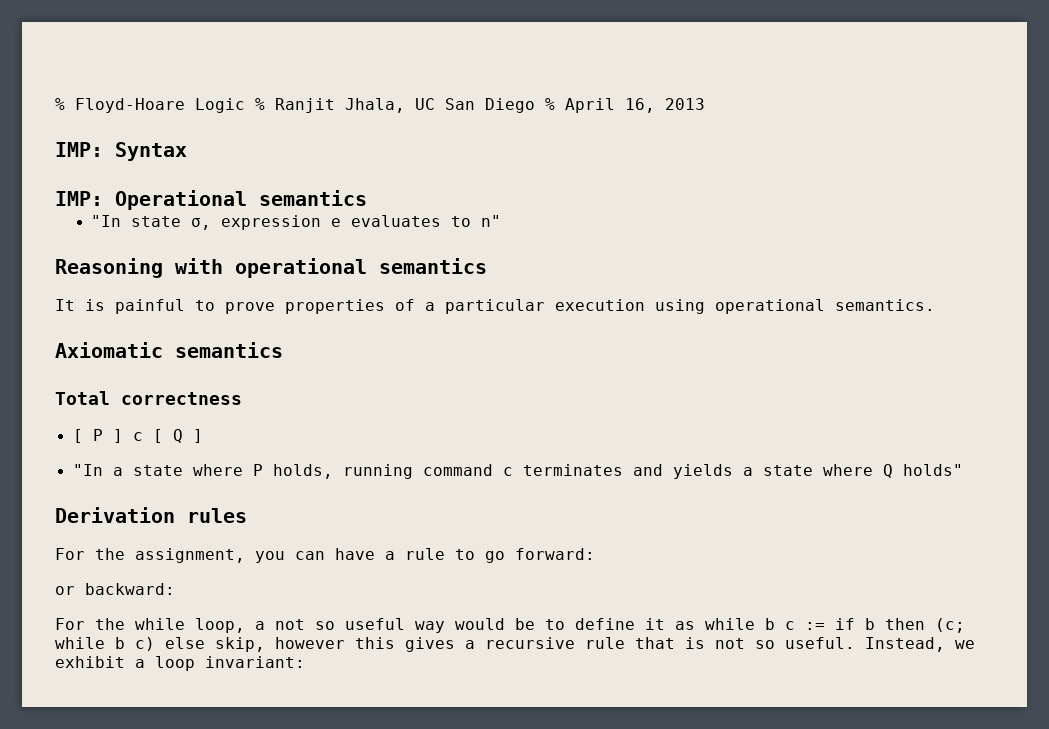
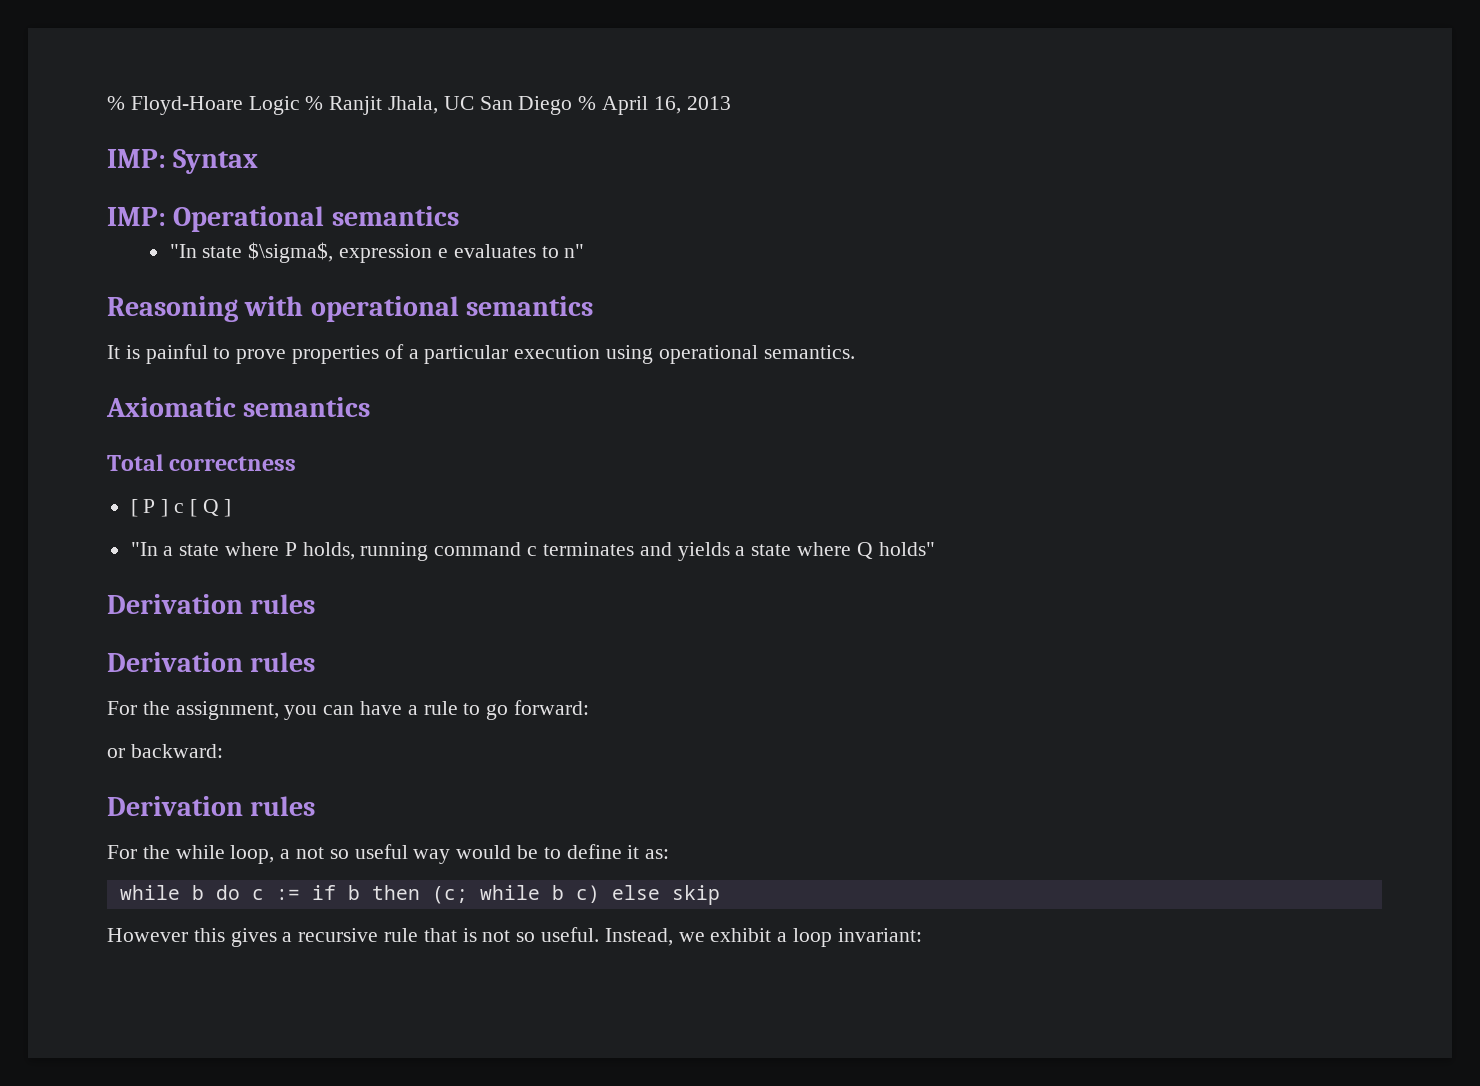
- "In state σ, expression e evaluates to n"
+ "In state $\sigma$, expression e evaluates to n"
  "In a state where P holds, running command c terminates and yields a state where Q holds"
+ Derivation rules
  or backward:
+ Derivation rules
- For the while loop, a not so useful way would be to define it as while b c := if b then (c; while b c) else skip, however this gives a recursive rule that is not so useful.
+ For the while loop, a not so useful way would be to define it as:
+ while b do c := if b then (c; while b c) else skip
+ However this gives a recursive rule that is not so useful.

